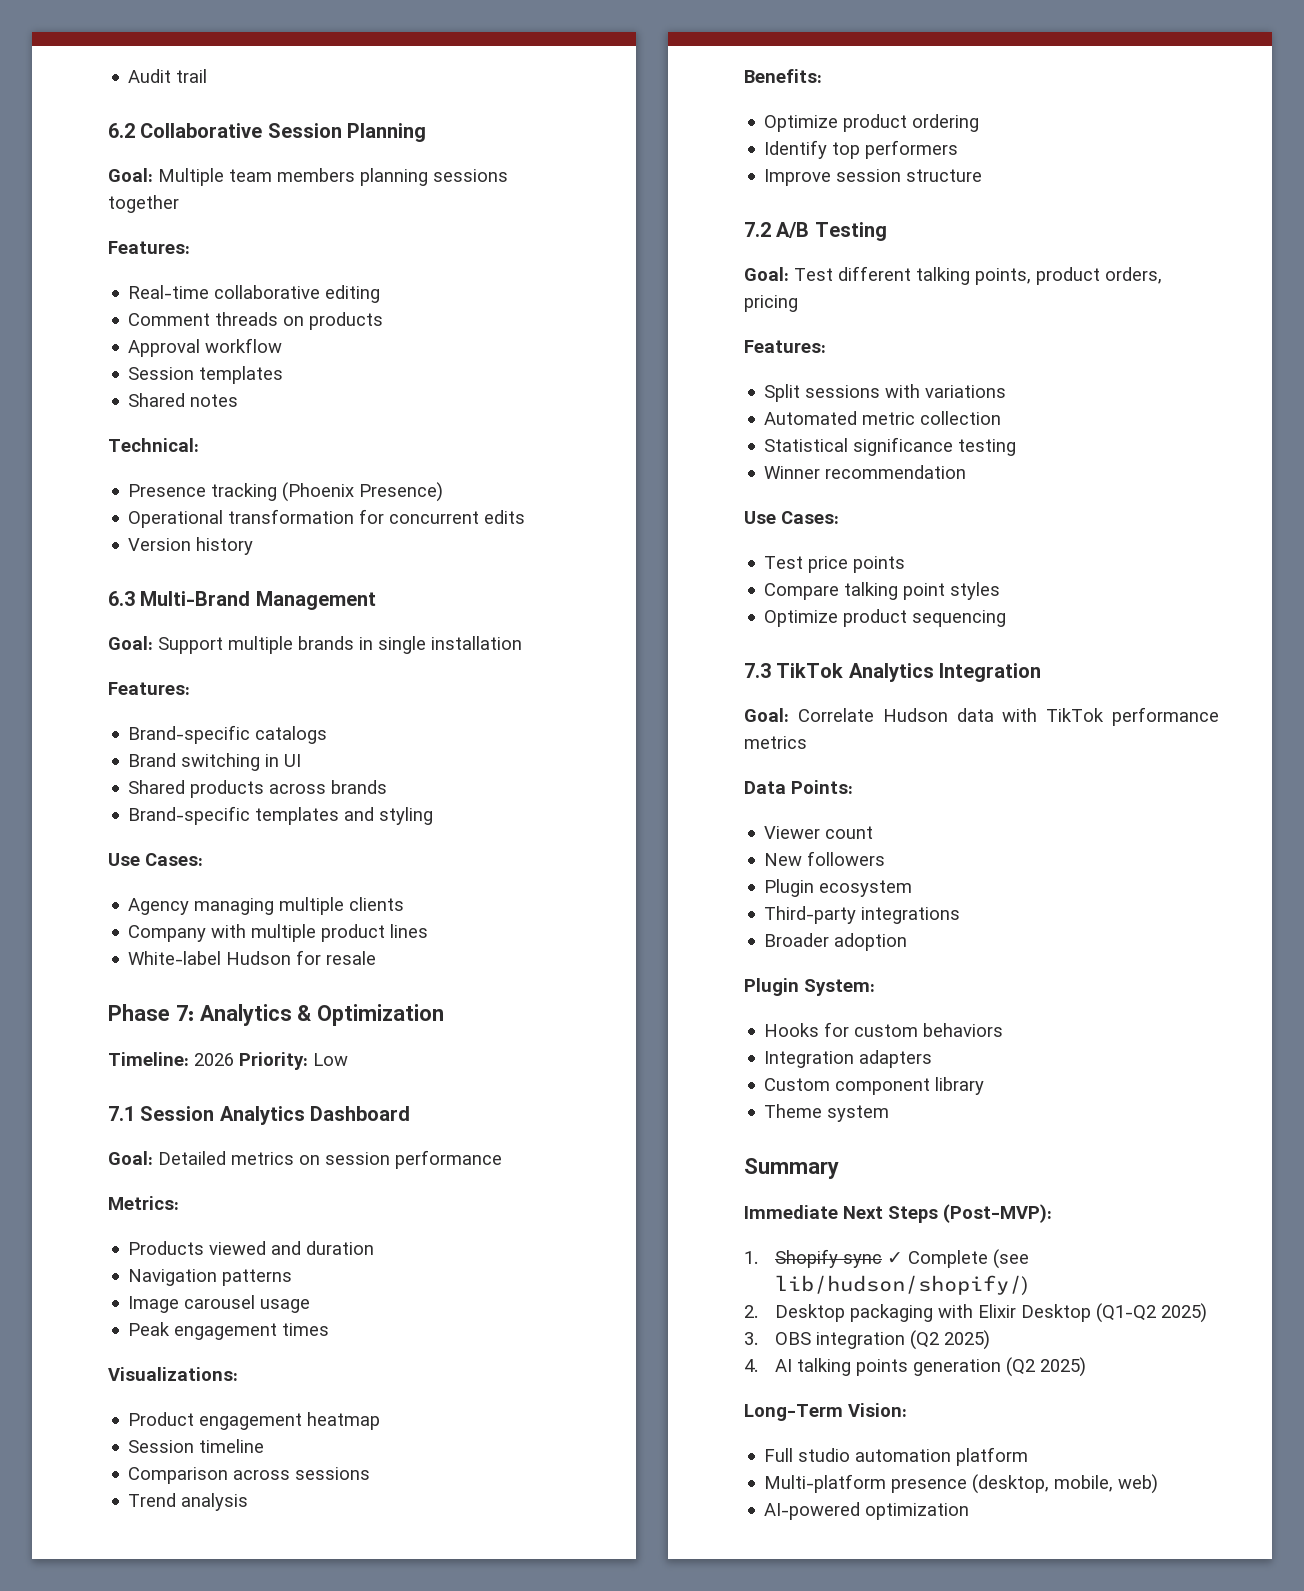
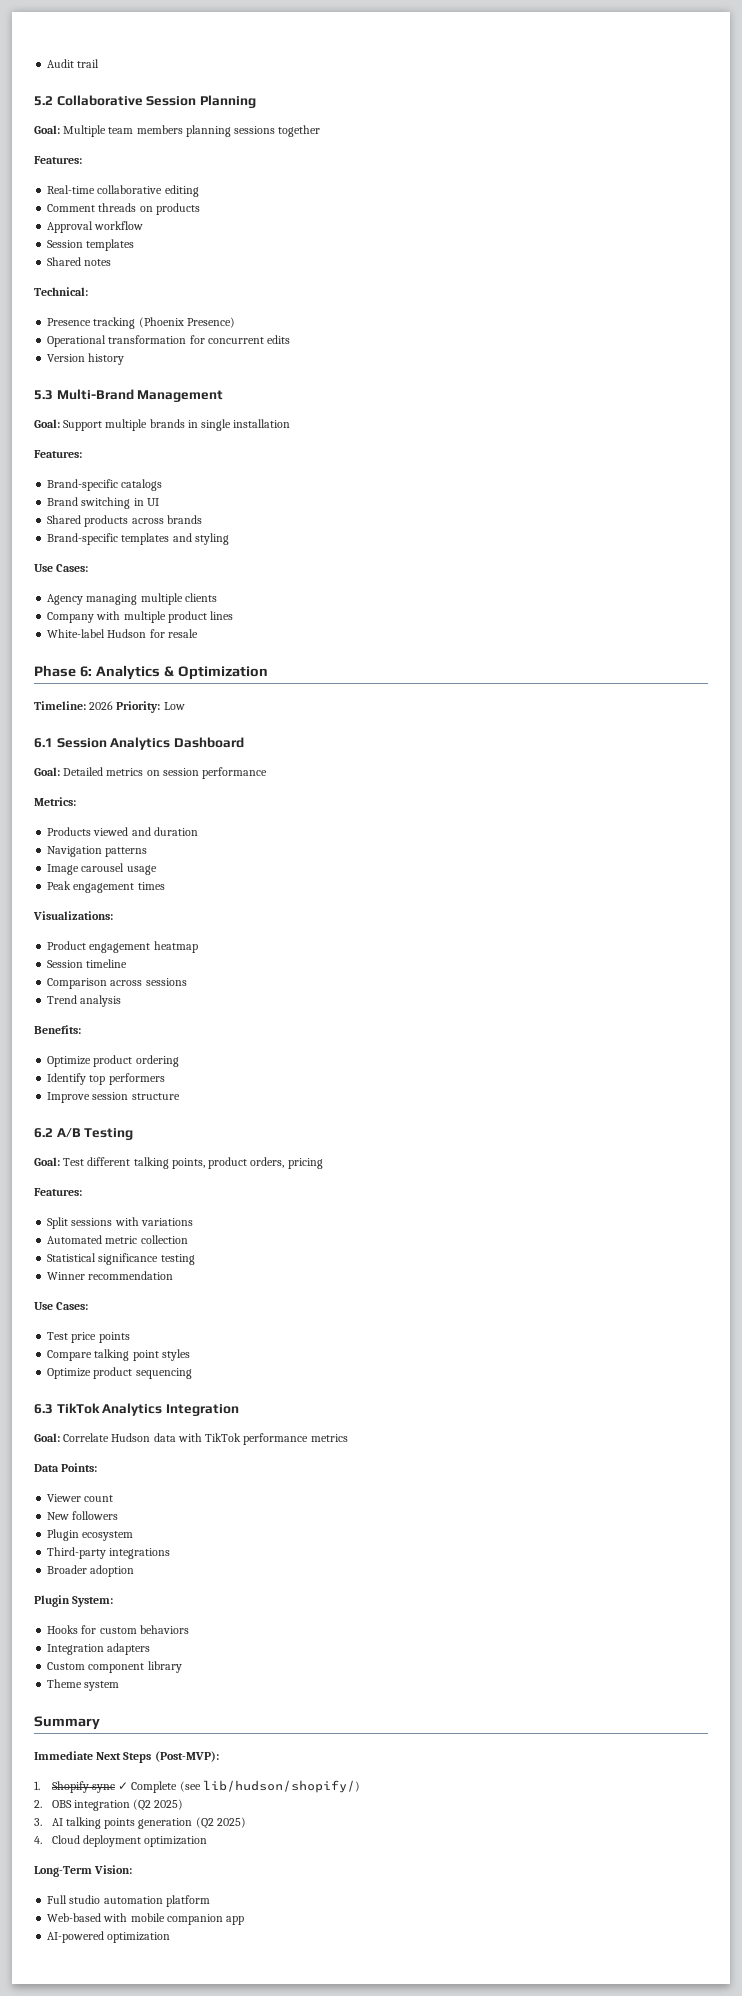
- 6.2 Collaborative Session Planning
+ 5.2 Collaborative Session Planning
- 6.3 Multi-Brand Management
+ 5.3 Multi-Brand Management
- Phase 7: Analytics & Optimization
+ Phase 6: Analytics & Optimization
- 7.1 Session Analytics Dashboard
+ 6.1 Session Analytics Dashboard
- 7.2 A/B Testing
+ 6.2 A/B Testing
- 7.3 TikTok Analytics Integration
+ 6.3 TikTok Analytics Integration
- 2. Desktop packaging with Elixir Desktop (Q1-Q2 2025)
- 3. OBS integration (Q2 2025)
+ 2. OBS integration (Q2 2025)
- 4. AI talking points generation (Q2 2025)
+ 3. AI talking points generation (Q2 2025)
+ 4. Cloud deployment optimization
- Multi-platform presence (desktop, mobile, web)
+ Web-based with mobile companion app

